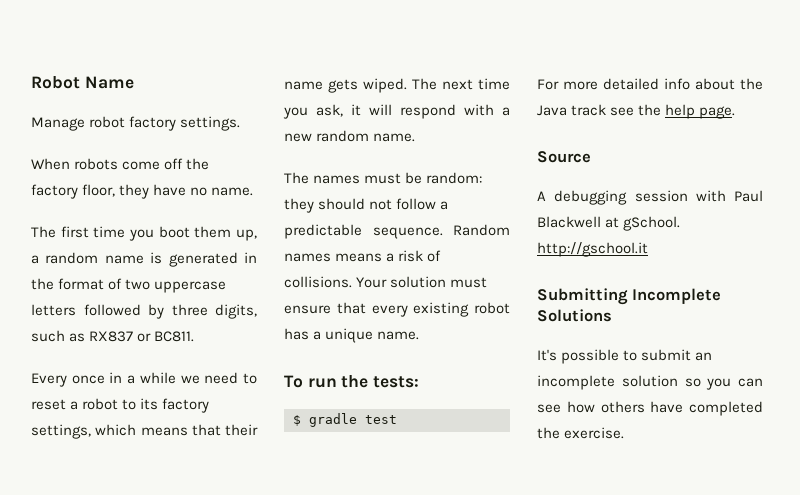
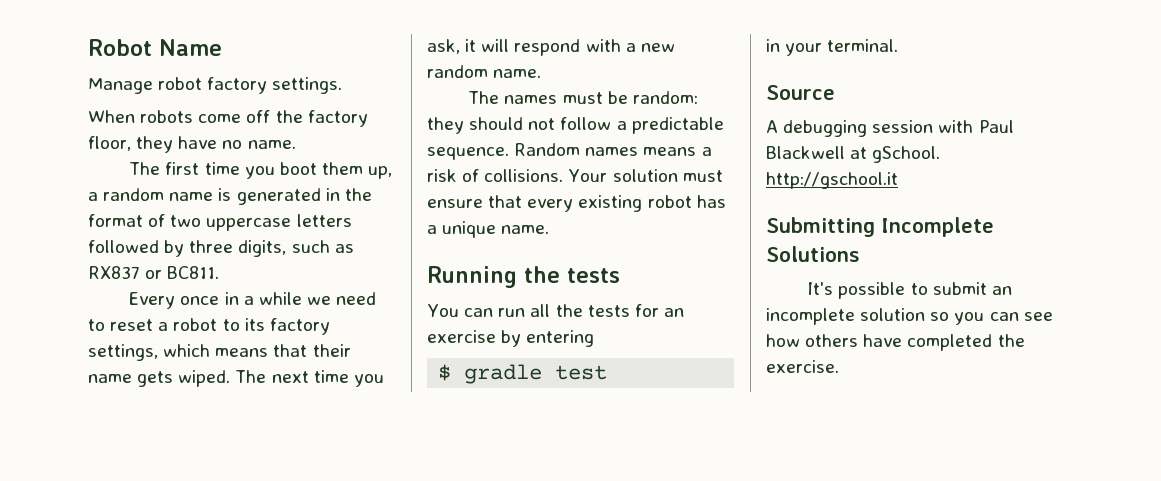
- To run the tests:
+ Running the tests
+ You can run all the tests for an exercise by entering
  $ gradle test
- For more detailed info about the Java track see the help page.
+ in your terminal.

